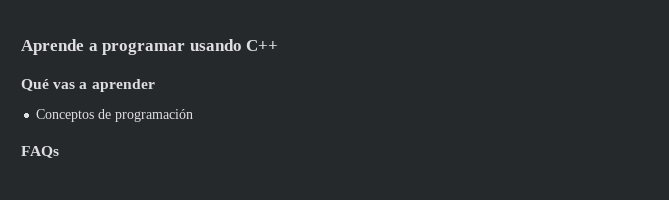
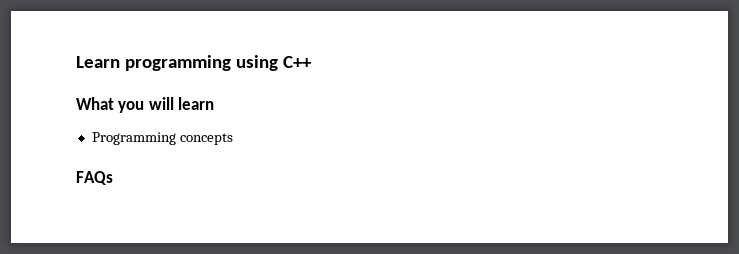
- Aprende a programar usando C++
- Qué vas a aprender
- Conceptos de programación
+ Learn programming using C++
+ What you will learn
+ Programming concepts

